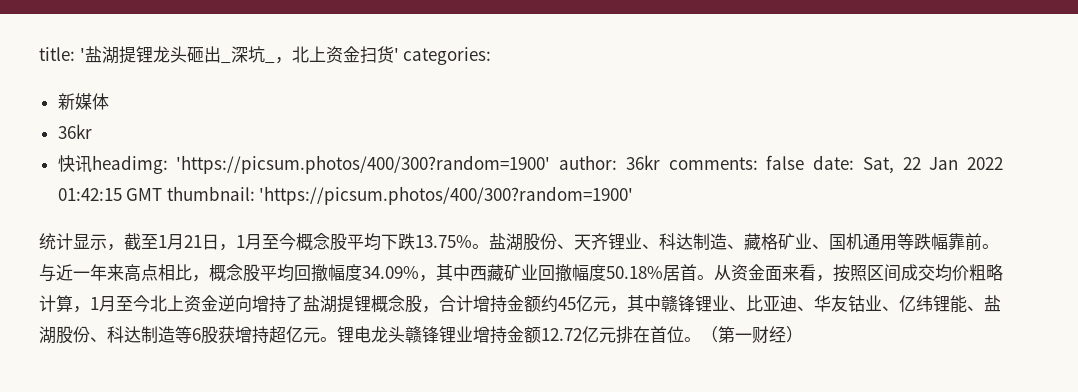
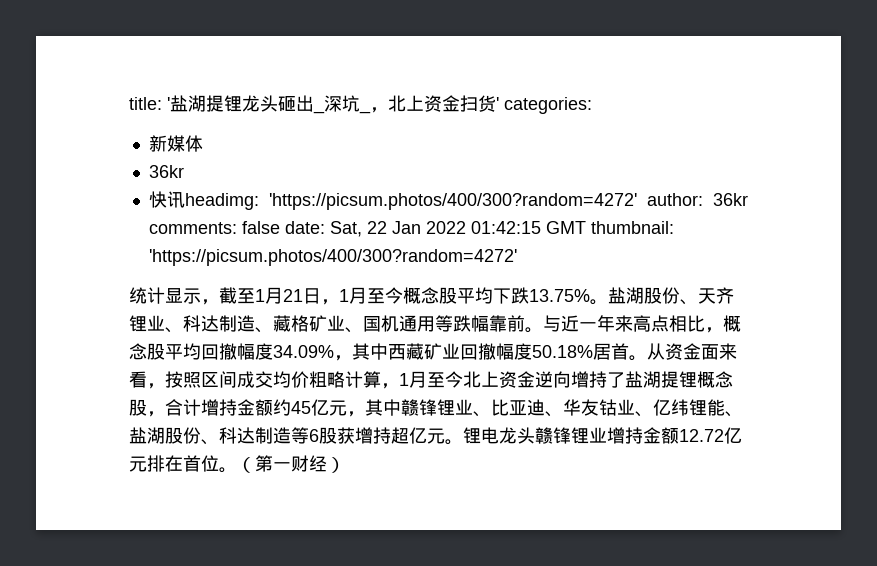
- 快讯headimg: 'https://picsum.photos/400/300?random=1900' author: 36kr comments: false date: Sat, 22 Jan 2022 01:42:15 GMT thumbnail: 'https://picsum.photos/400/300?random=1900'
+ 快讯headimg: 'https://picsum.photos/400/300?random=4272' author: 36kr comments: false date: Sat, 22 Jan 2022 01:42:15 GMT thumbnail: 'https://picsum.photos/400/300?random=4272'

